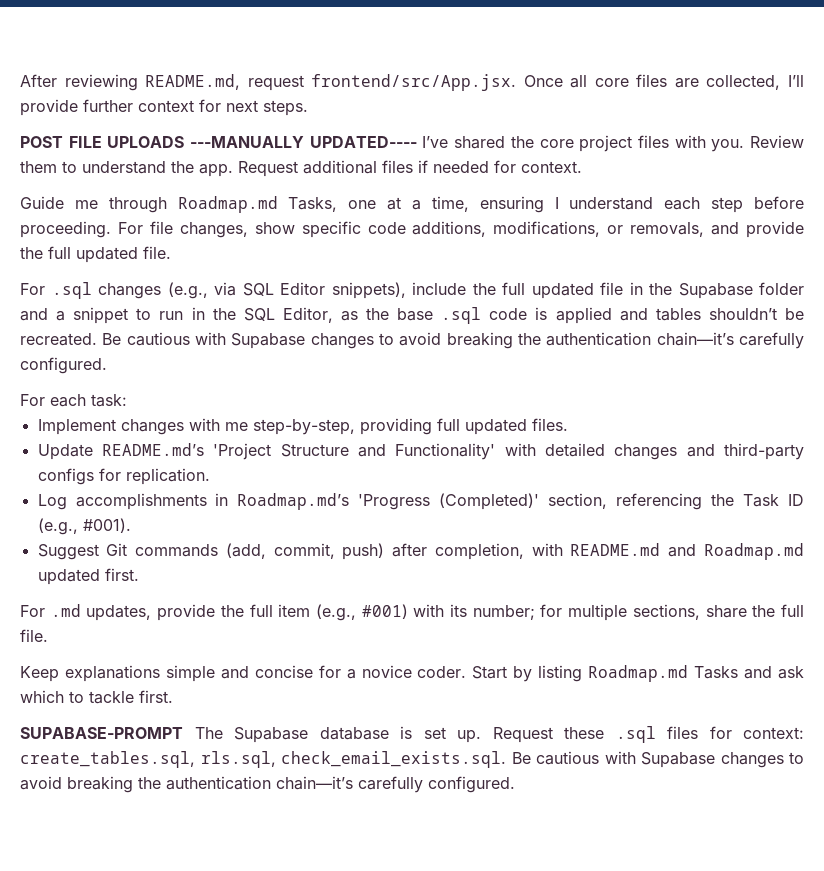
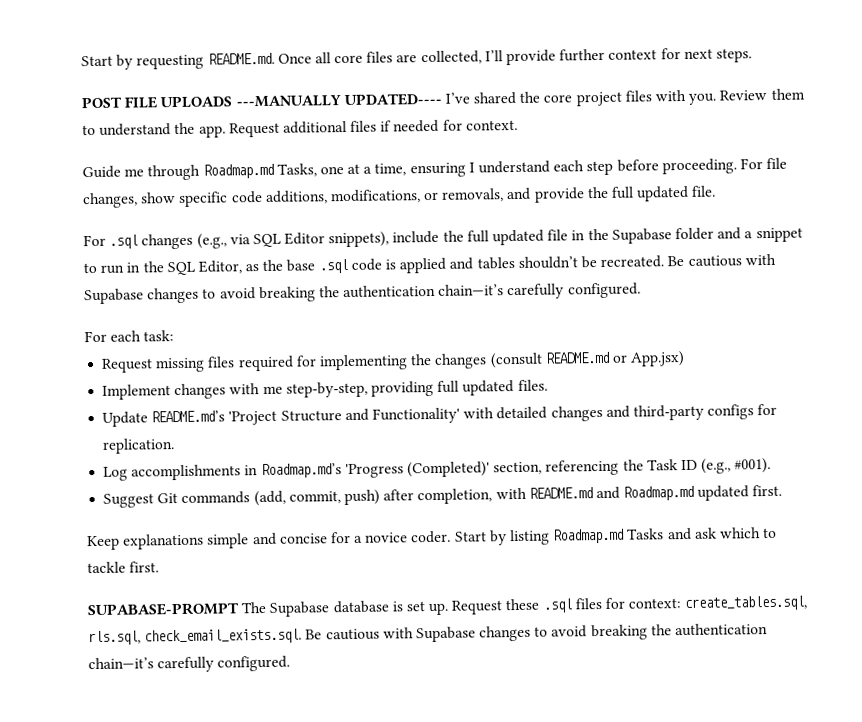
- After reviewing README.md, request frontend/src/App.jsx. Once all core files are collected, I’ll provide further context for next steps.
+ Start by requesting README.md. Once all core files are collected, I’ll provide further context for next steps.
+ Request missing files required for implementing the changes (consult README.md or App.jsx)
- For .md updates, provide the full item (e.g., #001) with its number; for multiple sections, share the full file.

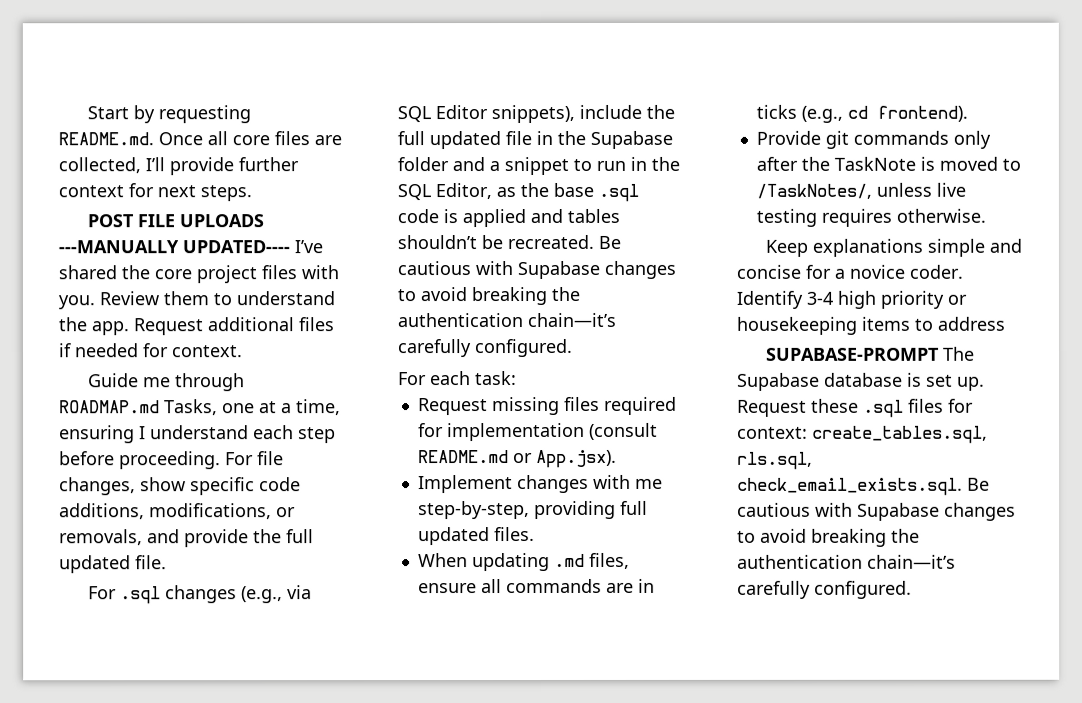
- Guide me through Roadmap.md Tasks, one at a time, ensuring I understand each step before proceeding.
+ Guide me through ROADMAP.md Tasks, one at a time, ensuring I understand each step before proceeding.
- Request missing files required for implementing the changes (consult README.md or App.jsx)
+ Request missing files required for implementation (consult README.md or App.jsx).
- Update README.md’s 'Project Structure and Functionality' with detailed changes and third-party configs for replication.
- Log accomplishments in Roadmap.md’s 'Progress (Completed)' section, referencing the Task ID (e.g., #001).
- Suggest Git commands (add, commit, push) after completion, with README.md and Roadmap.md updated first.
+ When updating .md files, ensure all commands are in ticks (e.g., cd frontend).
+ Provide git commands only after the TaskNote is moved to /TaskNotes/, unless live testing requires otherwise.
- Start by listing Roadmap.md Tasks and ask which to tackle first.
+ Identify 3-4 high priority or housekeeping items to address

